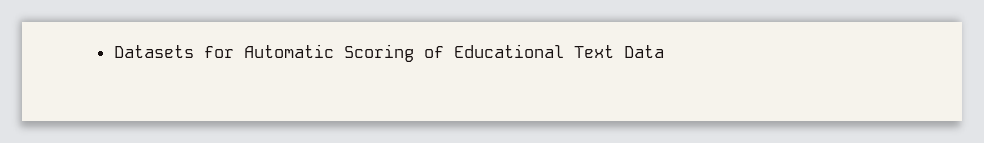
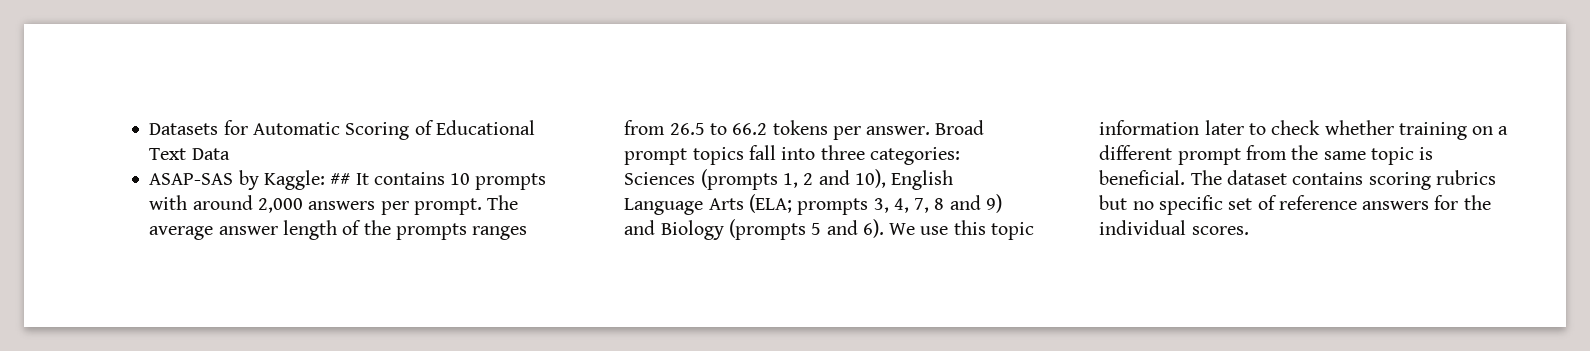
+ ASAP-SAS by Kaggle: ## It contains 10 prompts with around 2,000 answers per prompt. The average answer length of the prompts ranges from 26.5 to 66.2 tokens per answer. Broad prompt topics fall into three categories: Sciences (prompts 1, 2 and 10), English Language Arts (ELA; prompts 3, 4, 7, 8 and 9) and Biology (prompts 5 and 6). We use this topic information later to check whether training on a different prompt from the same topic is beneficial. The dataset contains scoring rubrics but no specific set of reference answers for the individual scores.

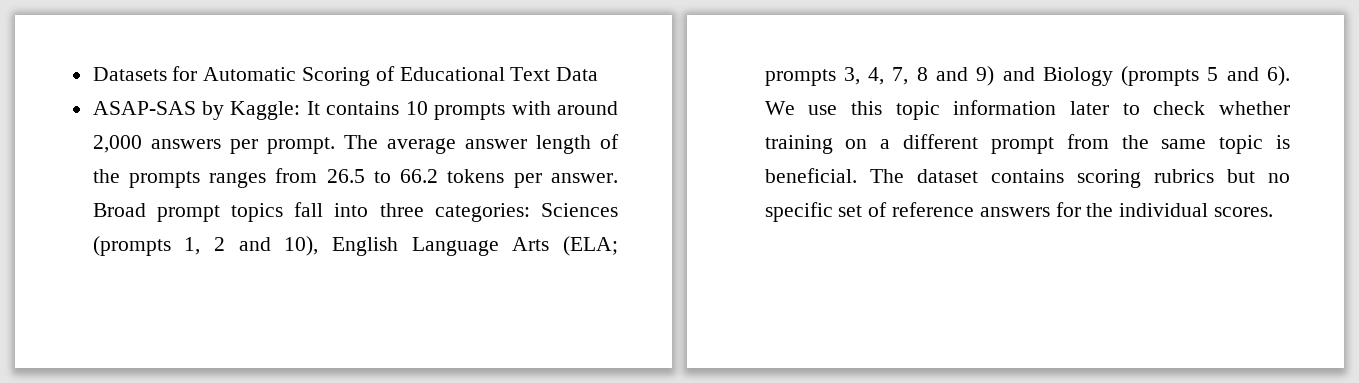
- ASAP-SAS by Kaggle: ## It contains 10 prompts with around 2,000 answers per prompt.
+ ASAP-SAS by Kaggle: It contains 10 prompts with around 2,000 answers per prompt.

